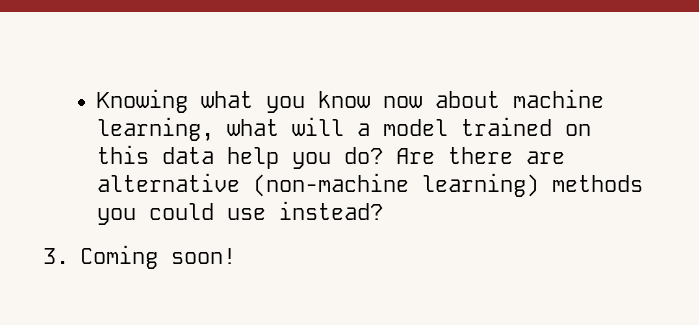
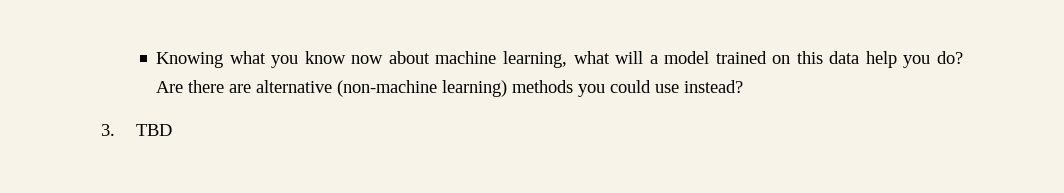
- 3. Coming soon!
+ 3. TBD

